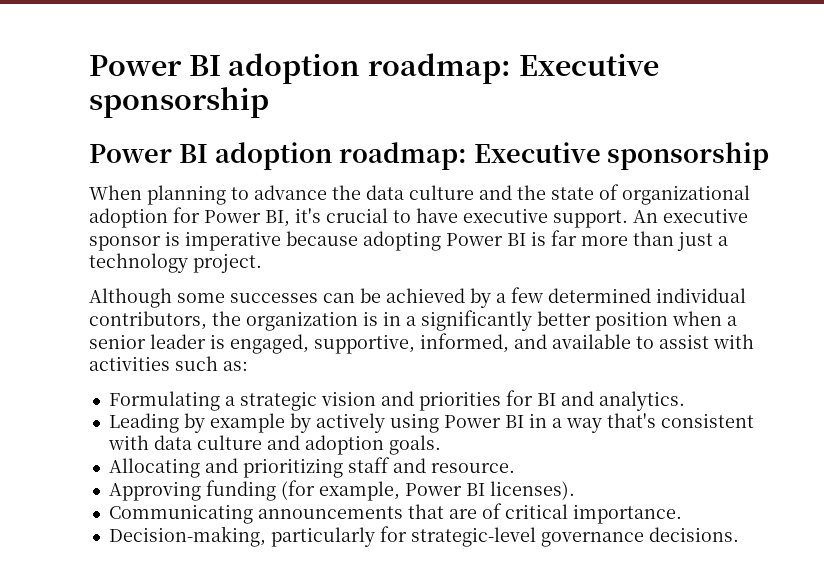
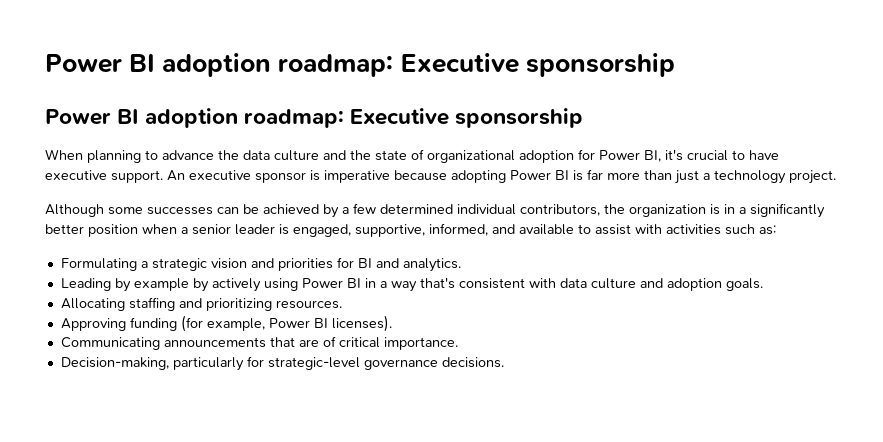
- Allocating and prioritizing staff and resource.
+ Allocating staffing and prioritizing resources.

